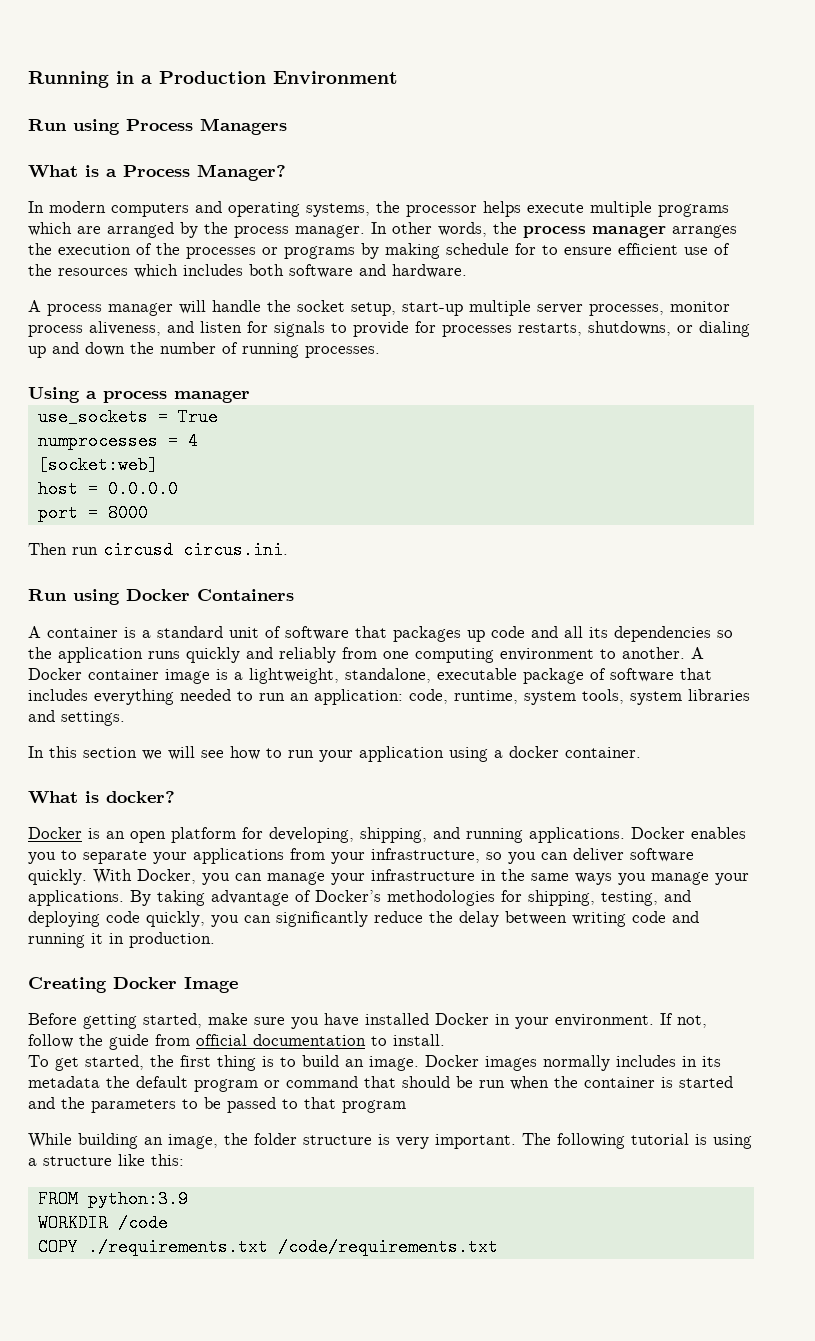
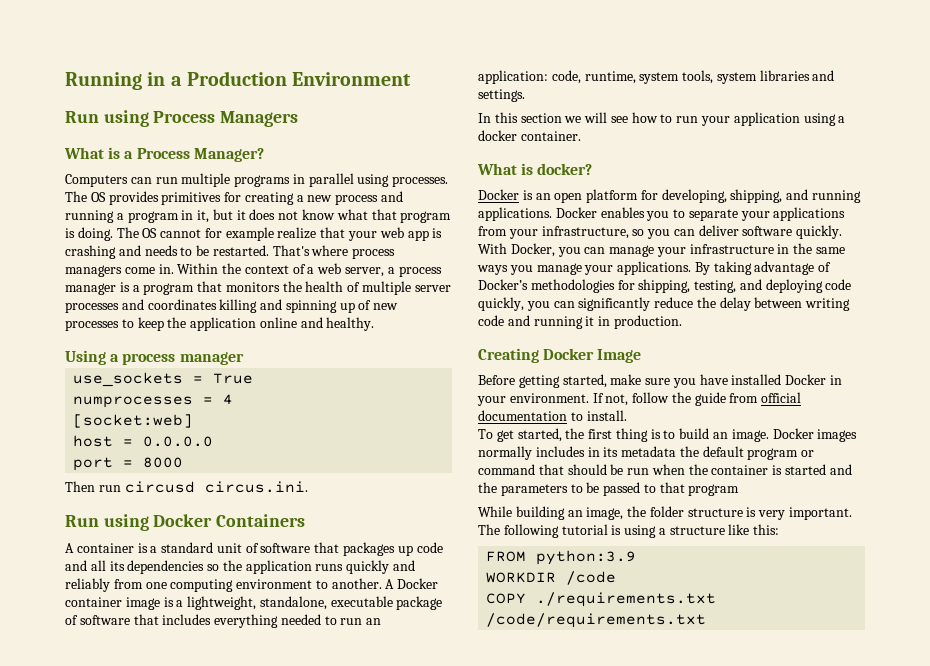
- In modern computers and operating systems, the processor helps execute multiple programs which are arranged by the process manager. In other words, the process manager arranges the execution of the processes or programs by making schedule for to ensure efficient use of the resources which includes both software and hardware.
- A process manager will handle the socket setup, start-up multiple server processes, monitor process aliveness, and listen for signals to provide for processes restarts, shutdowns, or dialing up and down the number of running processes.
+ Computers can run multiple programs in parallel using processes. The OS provides primitives for creating a new process and running a program in it, but it does not know what that program is doing. The OS cannot for example realize that your web app is crashing and needs to be restarted. That's where process managers come in. Within the context of a web server, a process manager is a program that monitors the health of multiple server processes and coordinates killing and spinning up of new processes to keep the application online and healthy.

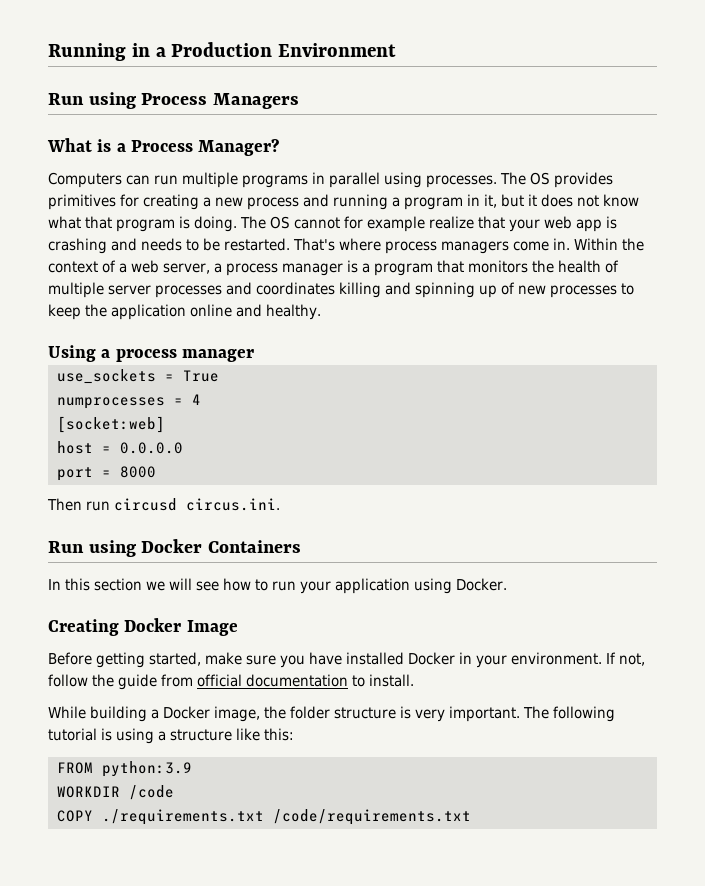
- A container is a standard unit of software that packages up code and all its dependencies so the application runs quickly and reliably from one computing environment to another. A Docker container image is a lightweight, standalone, executable package of software that includes everything needed to run an application: code, runtime, system tools, system libraries and settings.
- In this section we will see how to run your application using a docker container.
- What is docker?
- Docker is an open platform for developing, shipping, and running applications. Docker enables you to separate your applications from your infrastructure, so you can deliver software quickly. With Docker, you can manage your infrastructure in the same ways you manage your applications. By taking advantage of Docker’s methodologies for shipping, testing, and deploying code quickly, you can significantly reduce the delay between writing code and running it in production.
+ In this section we will see how to run your application using Docker.
- To get started, the first thing is to build an image. Docker images normally includes in its metadata the default program or command that should be run when the container is started and the parameters to be passed to that program
- While building an image, the folder structure is very important.
+ While building a Docker image, the folder structure is very important.

